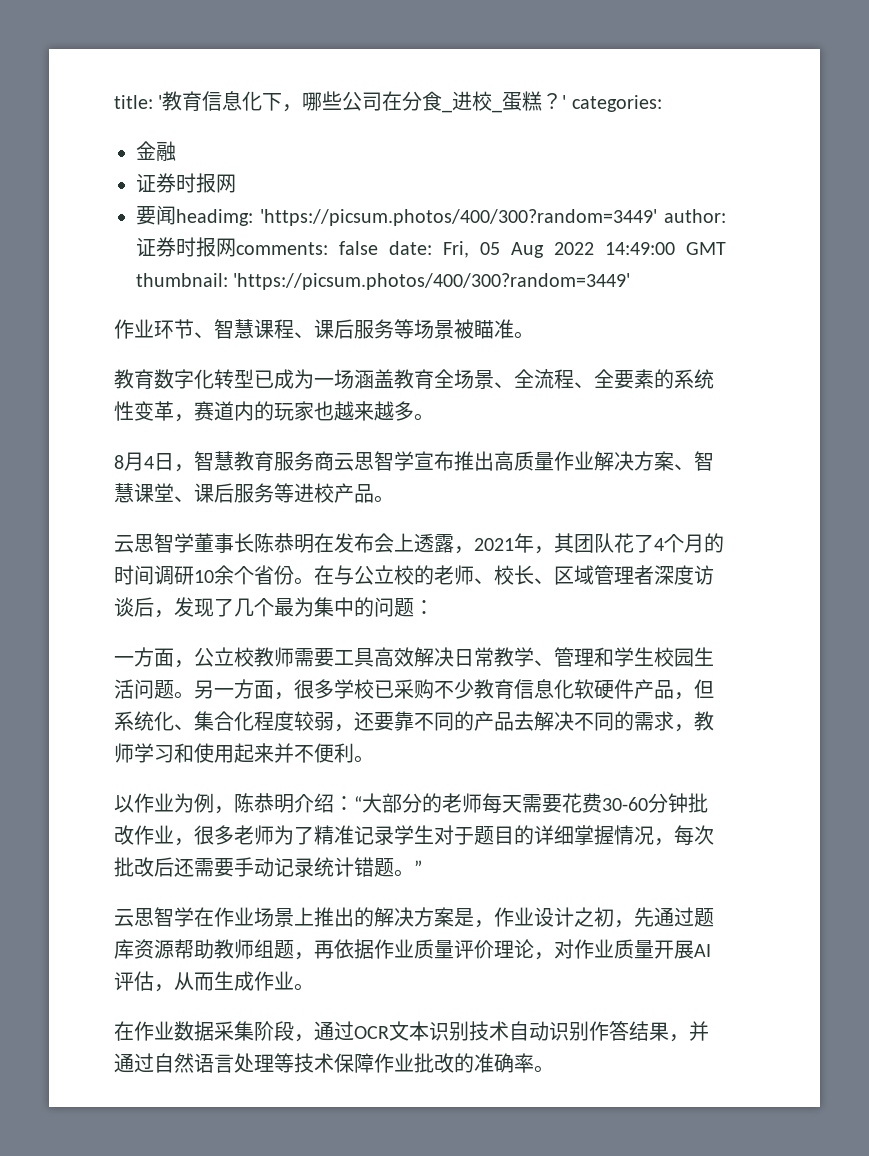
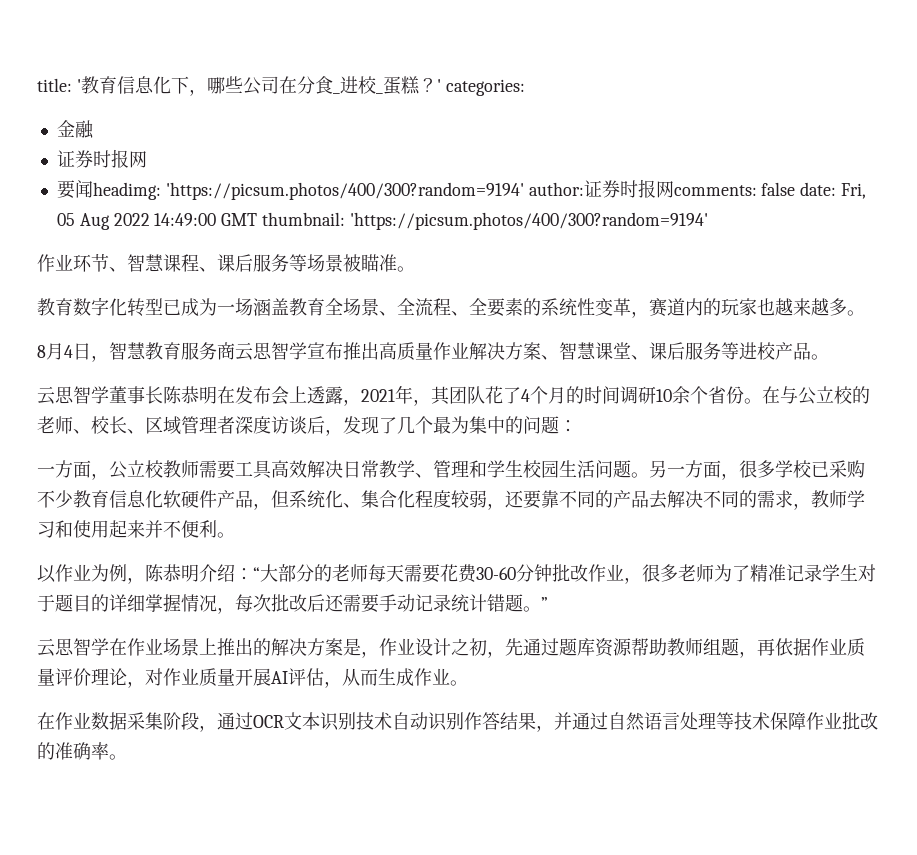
- 要闻headimg: 'https://picsum.photos/400/300?random=3449' author:证券时报网comments: false date: Fri, 05 Aug 2022 14:49:00 GMT thumbnail: 'https://picsum.photos/400/300?random=3449'
+ 要闻headimg: 'https://picsum.photos/400/300?random=9194' author:证券时报网comments: false date: Fri, 05 Aug 2022 14:49:00 GMT thumbnail: 'https://picsum.photos/400/300?random=9194'

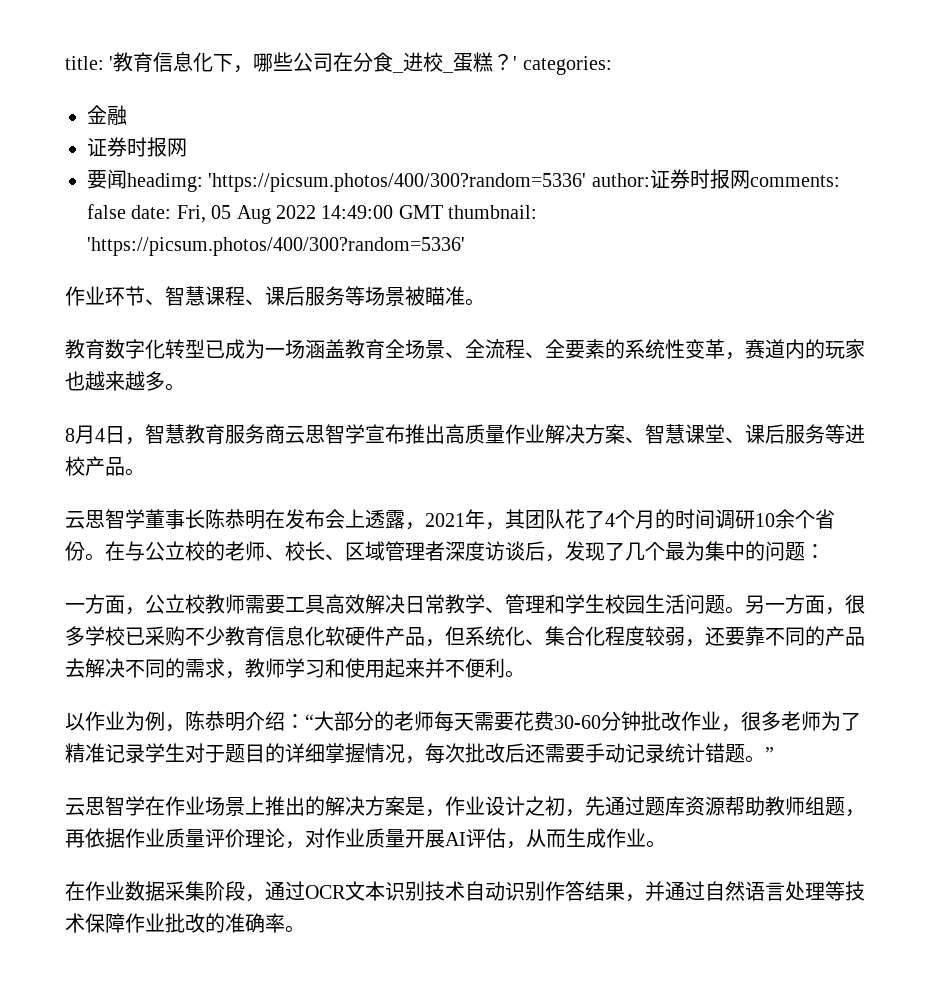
- 要闻headimg: 'https://picsum.photos/400/300?random=9194' author:证券时报网comments: false date: Fri, 05 Aug 2022 14:49:00 GMT thumbnail: 'https://picsum.photos/400/300?random=9194'
+ 要闻headimg: 'https://picsum.photos/400/300?random=5336' author:证券时报网comments: false date: Fri, 05 Aug 2022 14:49:00 GMT thumbnail: 'https://picsum.photos/400/300?random=5336'

